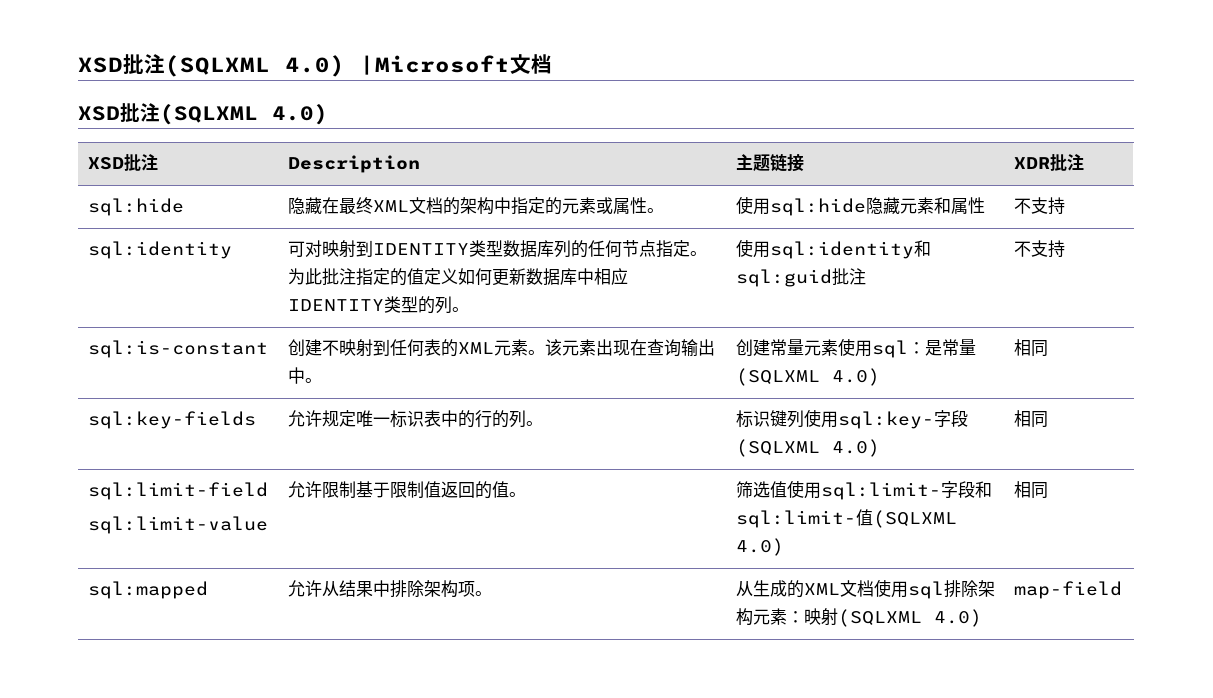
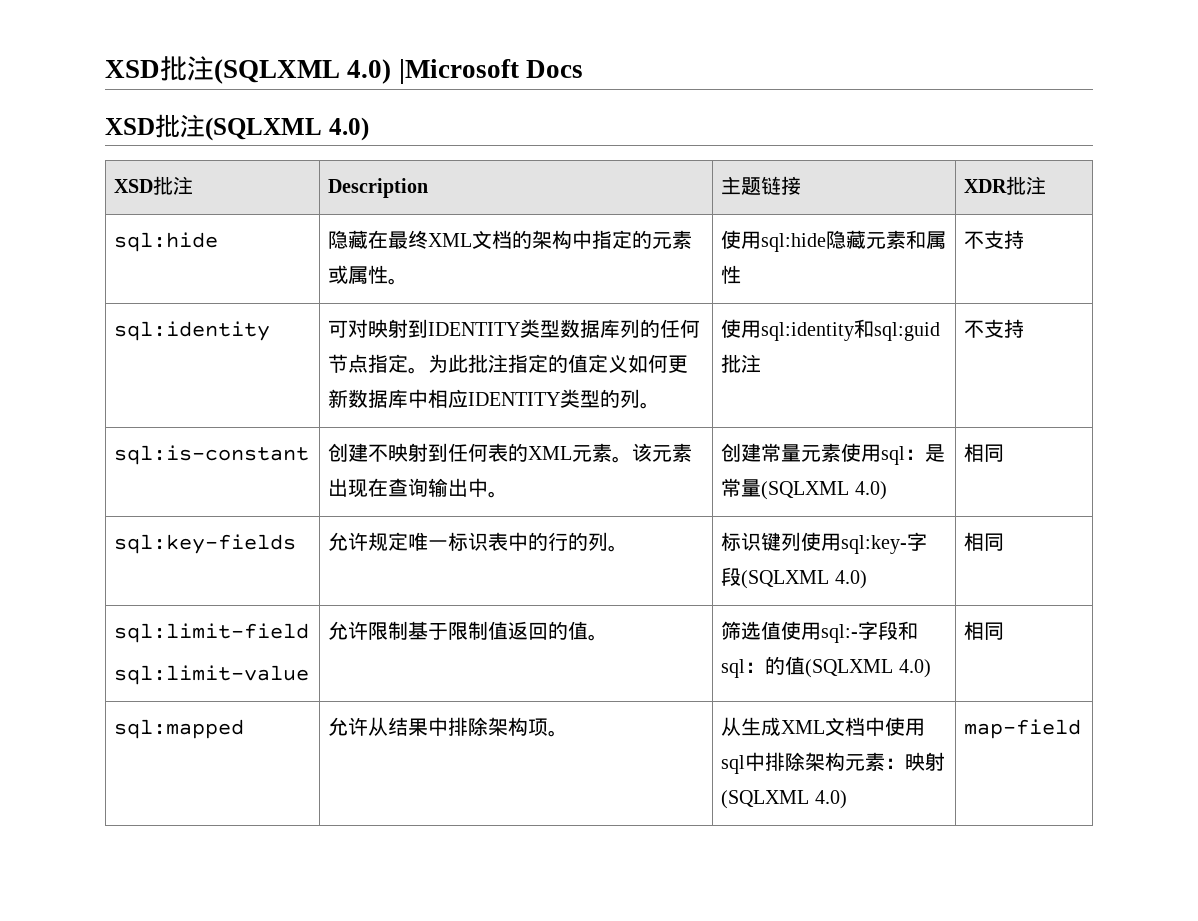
- XSD批注(SQLXML 4.0) |Microsoft文档
+ XSD批注(SQLXML 4.0) |Microsoft Docs
  sql:limit-field
- sql:limit-value | 允许限制基于限制值返回的值。 | 筛选值使用sql:limit-字段和sql:limit-值(SQLXML 4.0) | 相同
+ sql:limit-value | 允许限制基于限制值返回的值。 | 筛选值使用sql:-字段和sql：的值(SQLXML 4.0) | 相同
- sql:mapped | 允许从结果中排除架构项。 | 从生成的XML文档使用sql排除架构元素：映射(SQLXML 4.0) | map-field
+ sql:mapped | 允许从结果中排除架构项。 | 从生成XML文档中使用sql中排除架构元素：映射(SQLXML 4.0) | map-field

